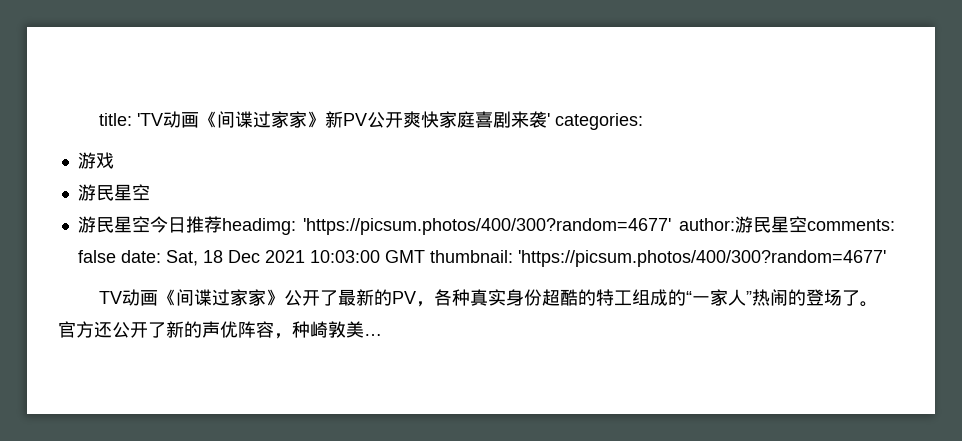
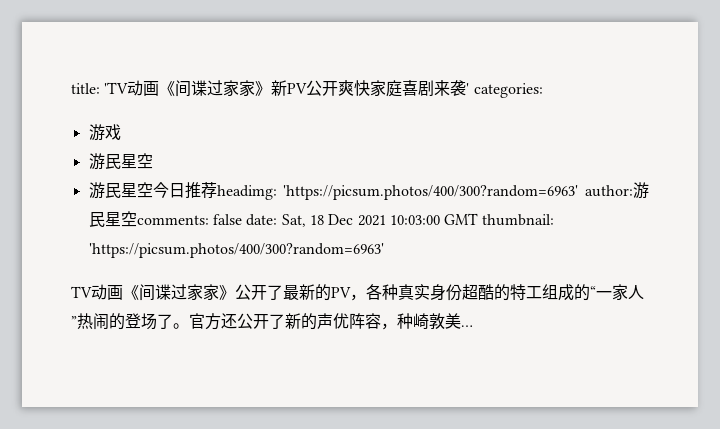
- 游民星空今日推荐headimg: 'https://picsum.photos/400/300?random=4677' author:游民星空comments: false date: Sat, 18 Dec 2021 10:03:00 GMT thumbnail: 'https://picsum.photos/400/300?random=4677'
+ 游民星空今日推荐headimg: 'https://picsum.photos/400/300?random=6963' author:游民星空comments: false date: Sat, 18 Dec 2021 10:03:00 GMT thumbnail: 'https://picsum.photos/400/300?random=6963'

